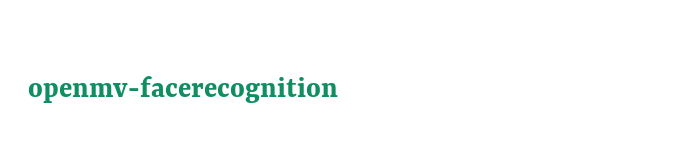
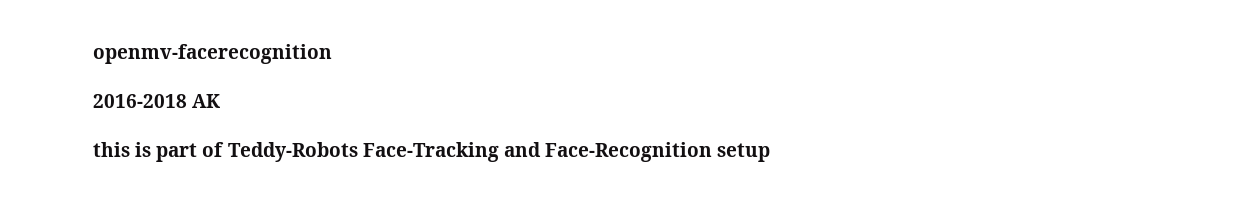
+ 2016-2018 AK
+ this is part of Teddy-Robots Face-Tracking and Face-Recognition setup

